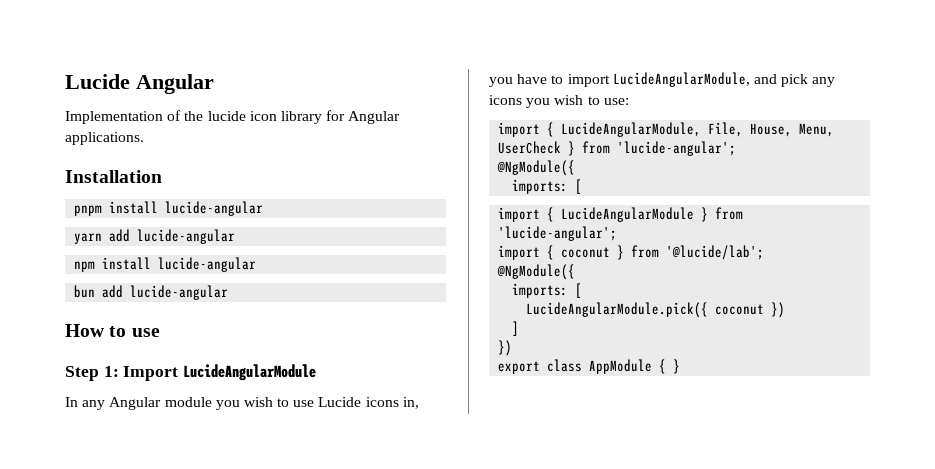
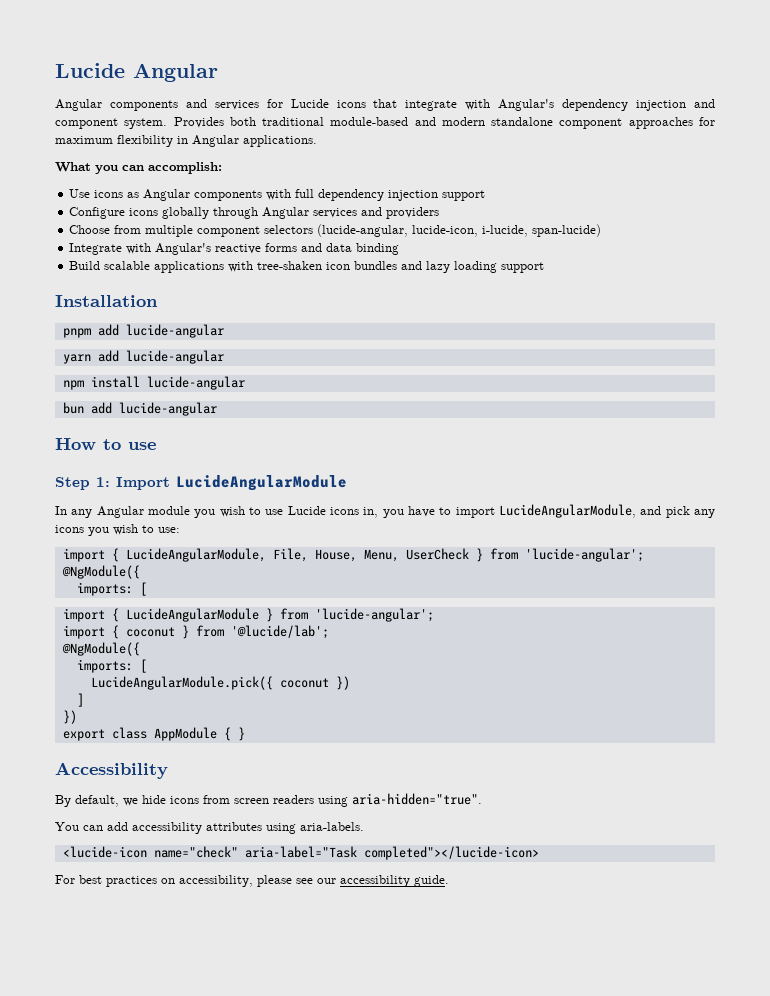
- Implementation of the lucide icon library for Angular applications.
+ Angular components and services for Lucide icons that integrate with Angular's dependency injection and component system. Provides both traditional module-based and modern standalone component approaches for maximum flexibility in Angular applications.
+ What you can accomplish:
+ Use icons as Angular components with full dependency injection support
+ Configure icons globally through Angular services and providers
+ Choose from multiple component selectors (lucide-angular, lucide-icon, i-lucide, span-lucide)
+ Integrate with Angular's reactive forms and data binding
+ Build scalable applications with tree-shaken icon bundles and lazy loading support
- pnpm install lucide-angular
+ pnpm add lucide-angular
+ Accessibility
+ By default, we hide icons from screen readers using aria-hidden="true".
+ You can add accessibility attributes using aria-labels.
+ <lucide-icon name="check" aria-label="Task completed"></lucide-icon>
+ For best practices on accessibility, please see our accessibility guide.

